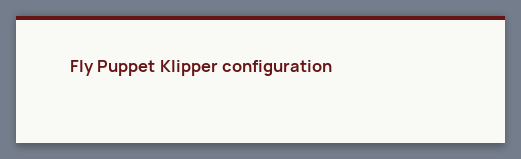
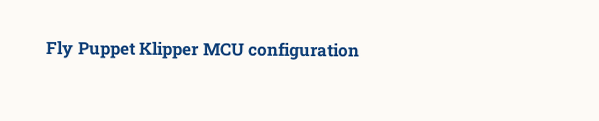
- Fly Puppet Klipper configuration
+ Fly Puppet Klipper MCU configuration

